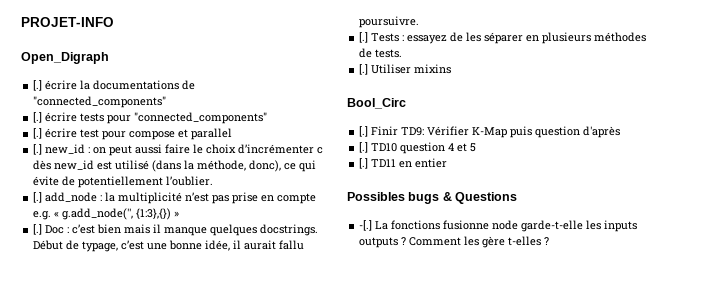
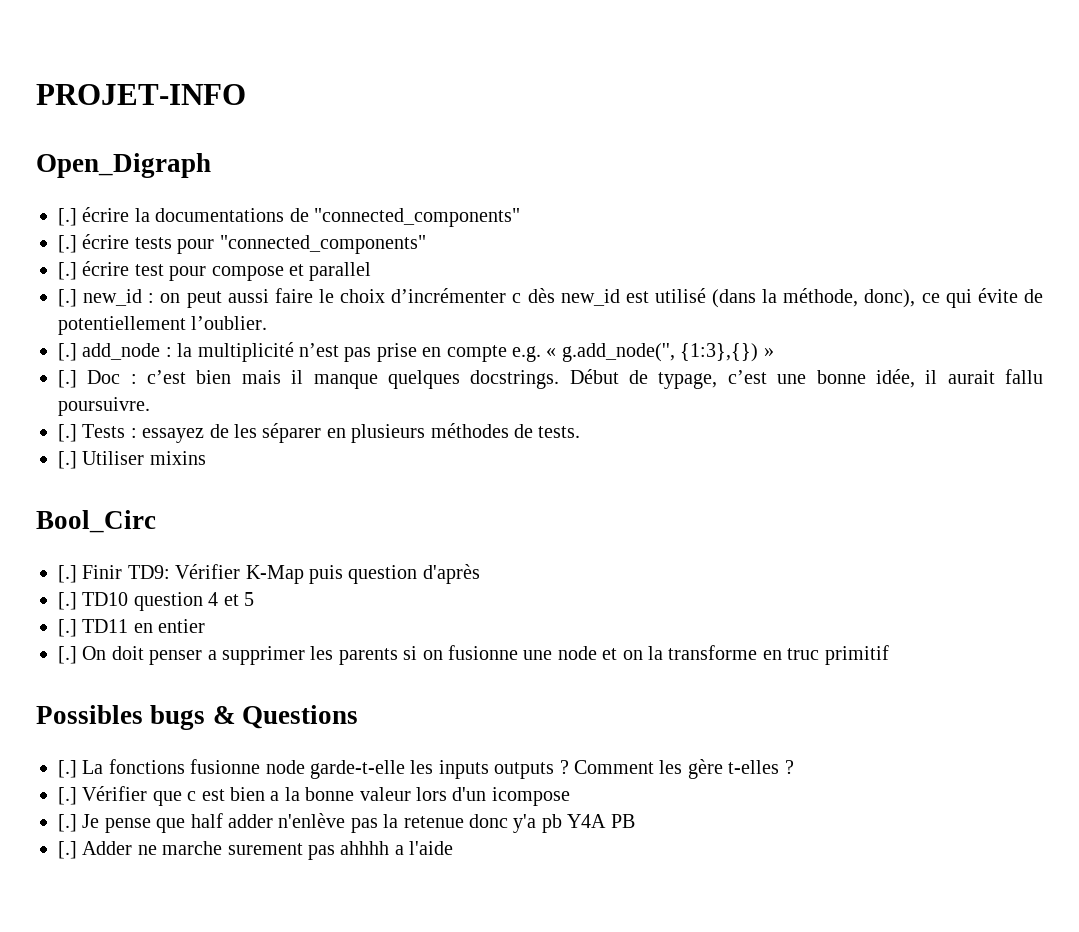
+ [.] On doit penser a supprimer les parents si on fusionne une node et on la transforme en truc primitif
  Possibles bugs & Questions
- -[.]
+ [.]
+ [.] Vérifier que c est bien a la bonne valeur lors d'un icompose
+ [.] Je pense que half adder n'enlève pas la retenue donc y'a pb Y4A PB
+ [.] Adder ne marche surement pas ahhhh a l'aide

